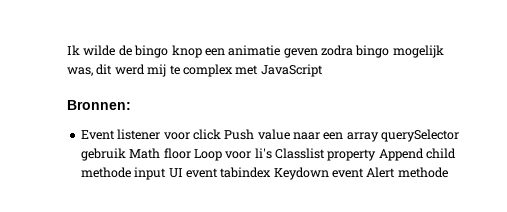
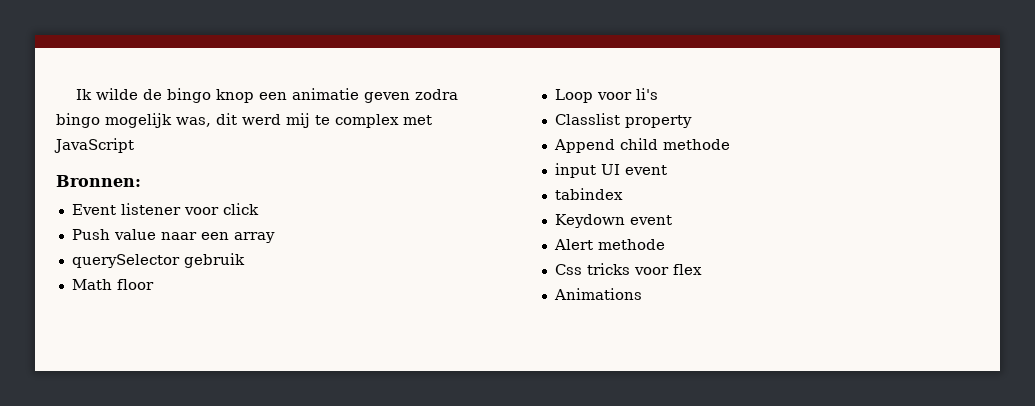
- Event listener voor click Push value naar een array querySelector gebruik Math floor Loop voor li's Classlist property Append child methode input UI event tabindex Keydown event Alert methode
+ Event listener voor click
+ Push value naar een array
+ querySelector gebruik
+ Math floor
+ Loop voor li's
+ Classlist property
+ Append child methode
+ input UI event
+ tabindex
+ Keydown event
+ Alert methode
+ Css tricks voor flex
+ Animations

